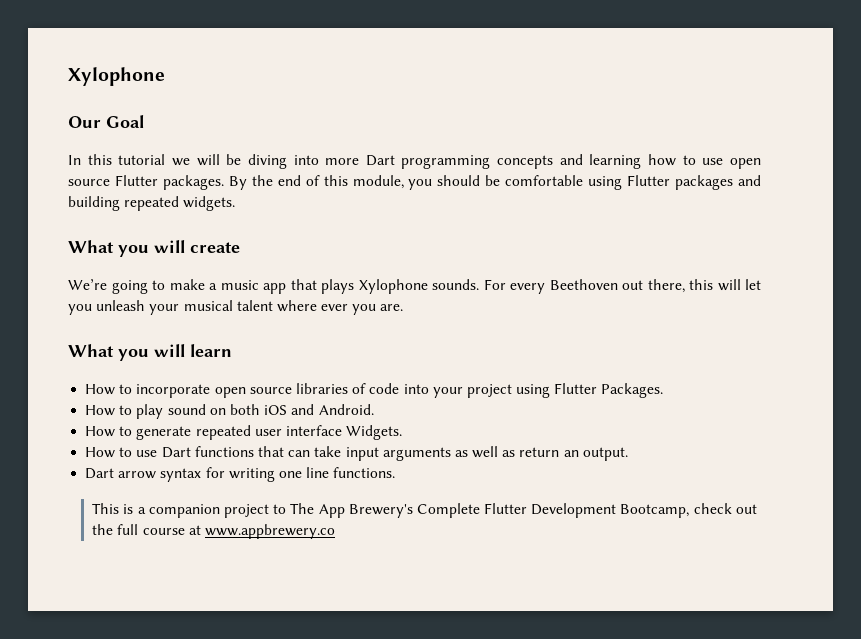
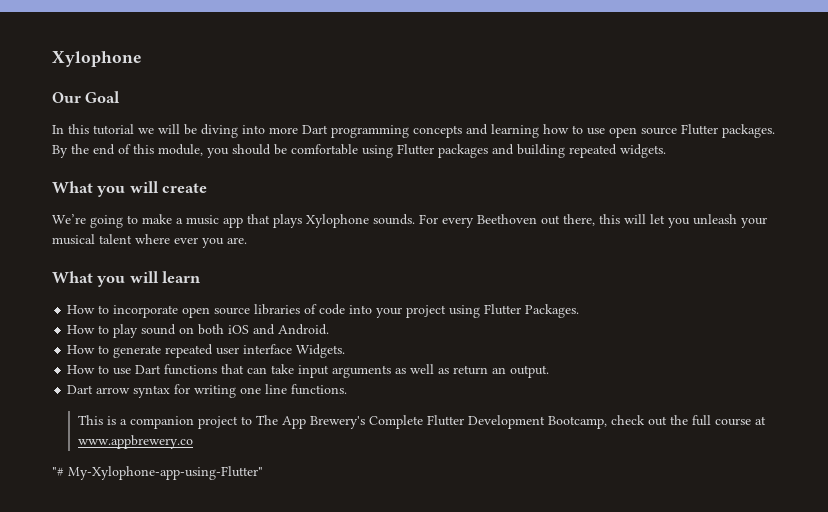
+ "# My-Xylophone-app-using-Flutter"

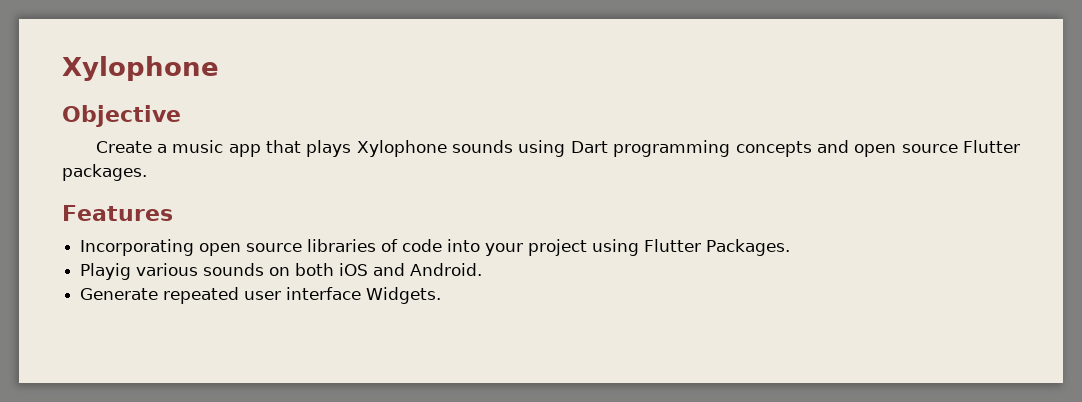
- Our Goal
- In this tutorial we will be diving into more Dart programming concepts and learning how to use open source Flutter packages. By the end of this module, you should be comfortable using Flutter packages and building repeated widgets.
- What you will create
- We’re going to make a music app that plays Xylophone sounds. For every Beethoven out there, this will let you unleash your musical talent where ever you are.
- What you will learn
- How to incorporate open source libraries of code into your project using Flutter Packages.
+ Objective
+ Create a music app that plays Xylophone sounds using Dart programming concepts and open source Flutter packages.
+ Features
+ Incorporating open source libraries of code into your project using Flutter Packages.
- How to play sound on both iOS and Android.
+ Playig various sounds on both iOS and Android.
- How to generate repeated user interface Widgets.
+ Generate repeated user interface Widgets.
- How to use Dart functions that can take input arguments as well as return an output.
- Dart arrow syntax for writing one line functions.
- This is a companion project to The App Brewery's Complete Flutter Development Bootcamp, check out the full course at www.appbrewery.co
- "# My-Xylophone-app-using-Flutter"

